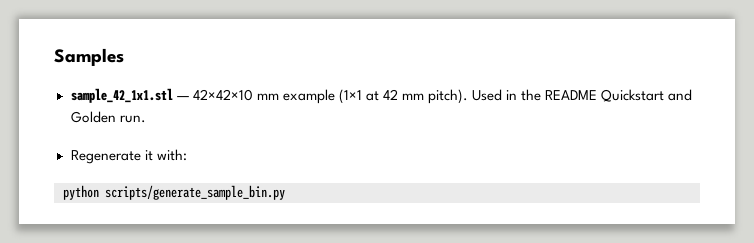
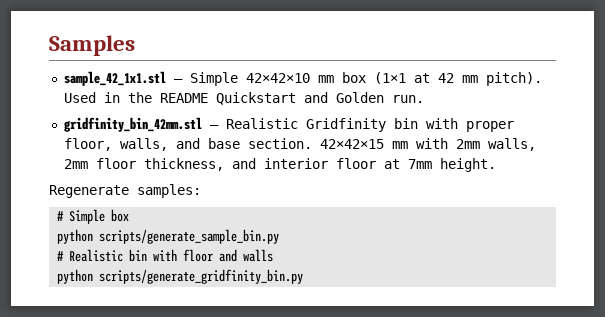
- sample_42_1x1.stl — 42×42×10 mm example (1×1 at 42 mm pitch).
+ sample_42_1x1.stl — Simple 42×42×10 mm box (1×1 at 42 mm pitch).
- Regenerate it with:
+ gridfinity_bin_42mm.stl — Realistic Gridfinity bin with proper floor, walls, and base section. 42×42×15 mm with 2mm walls, 2mm floor thickness, and interior floor at 7mm height.
+ Regenerate samples:
+ # Simple box
  python scripts/generate_sample_bin.py
+ # Realistic bin with floor and walls
+ python scripts/generate_gridfinity_bin.py

